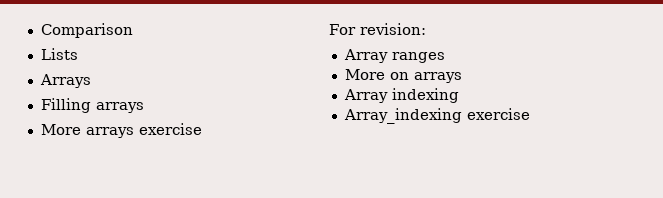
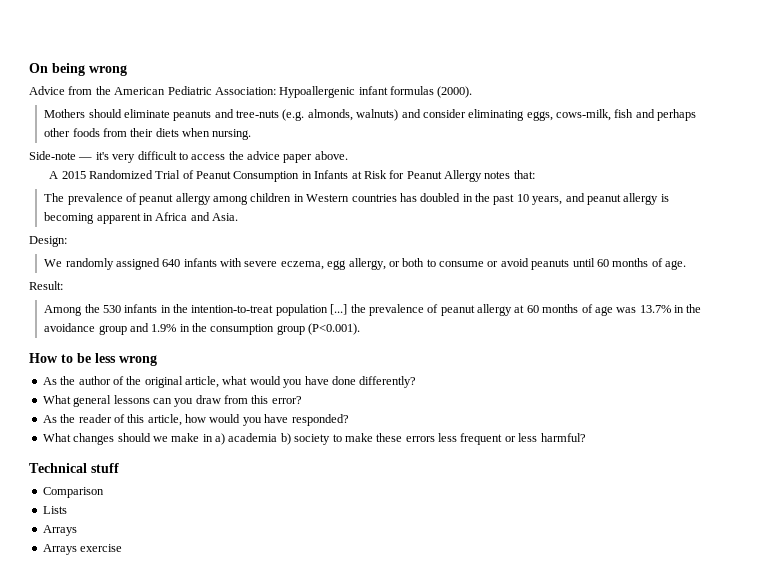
+ On being wrong
+ Advice from the American Pediatric Association: Hypoallergenic infant formulas (2000).
+ Mothers should eliminate peanuts and tree-nuts (e.g. almonds, walnuts) and consider eliminating eggs, cows-milk, fish and perhaps other foods from their diets when nursing.
+ Side-note — it's very difficult to access the advice paper above.
+ A 2015 Randomized Trial of Peanut Consumption in Infants at Risk for Peanut Allergy notes that:
+ The prevalence of peanut allergy among children in Western countries has doubled in the past 10 years, and peanut allergy is becoming apparent in Africa and Asia.
+ Design:
+ We randomly assigned 640 infants with severe eczema, egg allergy, or both to consume or avoid peanuts until 60 months of age.
+ Result:
+ Among the 530 infants in the intention-to-treat population [...] the prevalence of peanut allergy at 60 months of age was 13.7% in the avoidance group and 1.9% in the consumption group (P<0.001).
+ How to be less wrong
+ As the author of the original article, what would you have done differently?
+ What general lessons can you draw from this error?
+ As the reader of this article, how would you have responded?
+ What changes should we make in a) academia b) society to make these errors less frequent or less harmful?
+ Technical stuff
  Comparison
  Lists
  Arrays
- Filling arrays
- More arrays exercise
- For revision:
- Array ranges
- More on arrays
- Array indexing
- Array_indexing exercise
+ Arrays exercise

